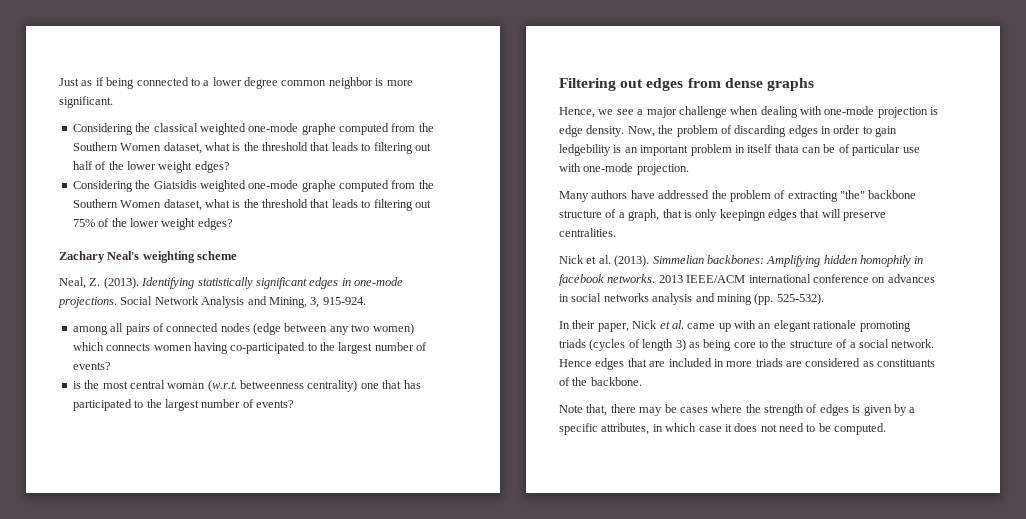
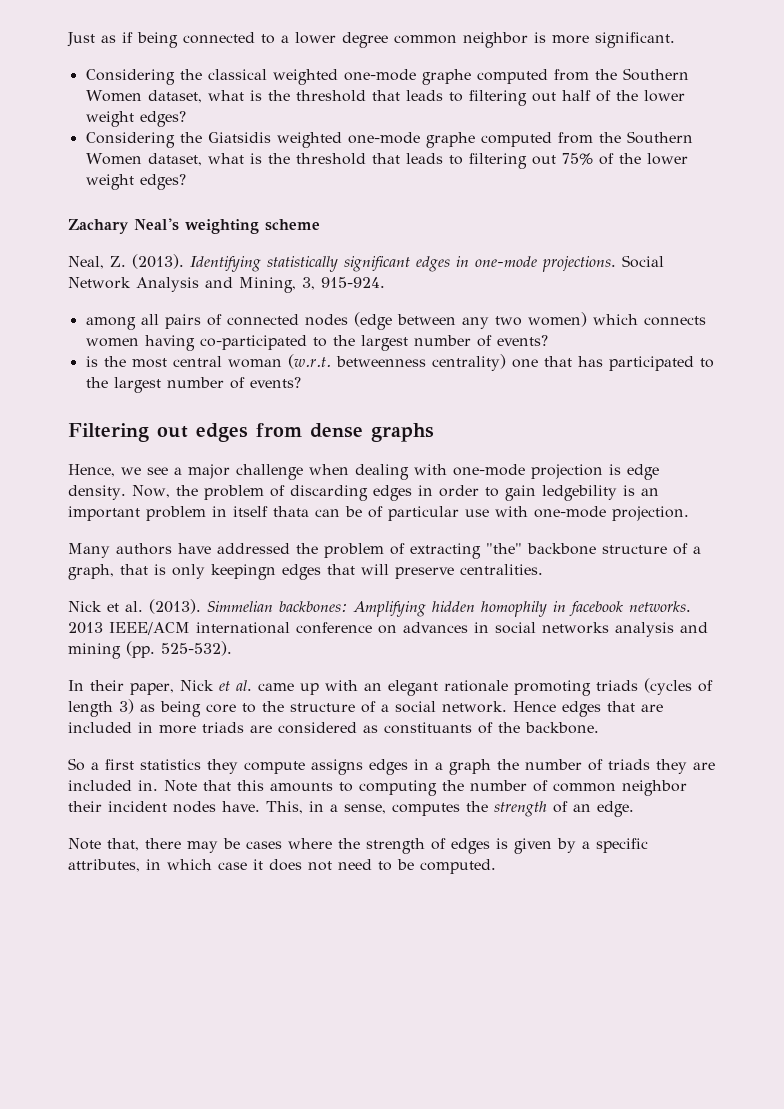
+ So a first statistics they compute assigns edges in a graph the number of triads they are included in. Note that this amounts to computing the number of common neighbor their incident nodes have. This, in a sense, computes the strength of an edge.

